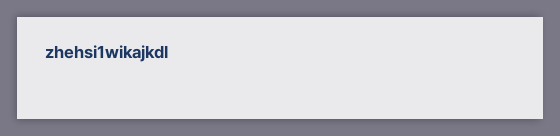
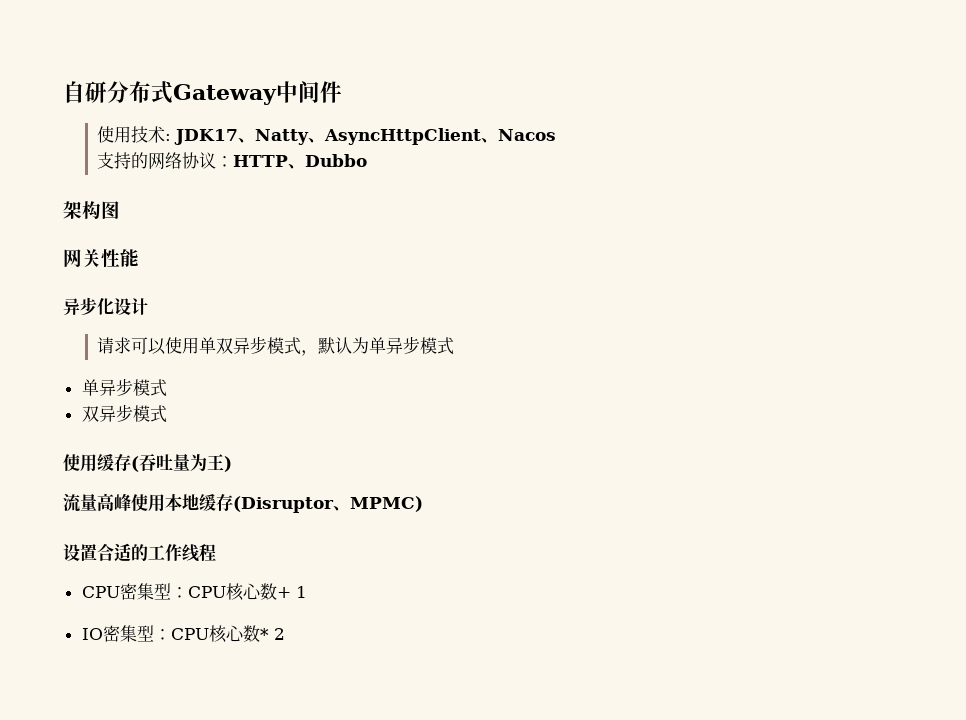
- zhehsi1wikajkdl
+ 自研分布式Gateway中间件
+ 使用技术: JDK17、Natty、AsyncHttpClient、Nacos
+ 支持的网络协议：HTTP、Dubbo
+ 架构图
+ 网关性能
+ 异步化设计
+ 请求可以使用单双异步模式，默认为单异步模式
+ 单异步模式
+ 双异步模式
+ 使用缓存(吞吐量为王)
+ 流量高峰使用本地缓存(Disruptor、MPMC)
+ 设置合适的工作线程
+ CPU密集型：CPU核心数+ 1
+ IO密集型：CPU核心数* 2

